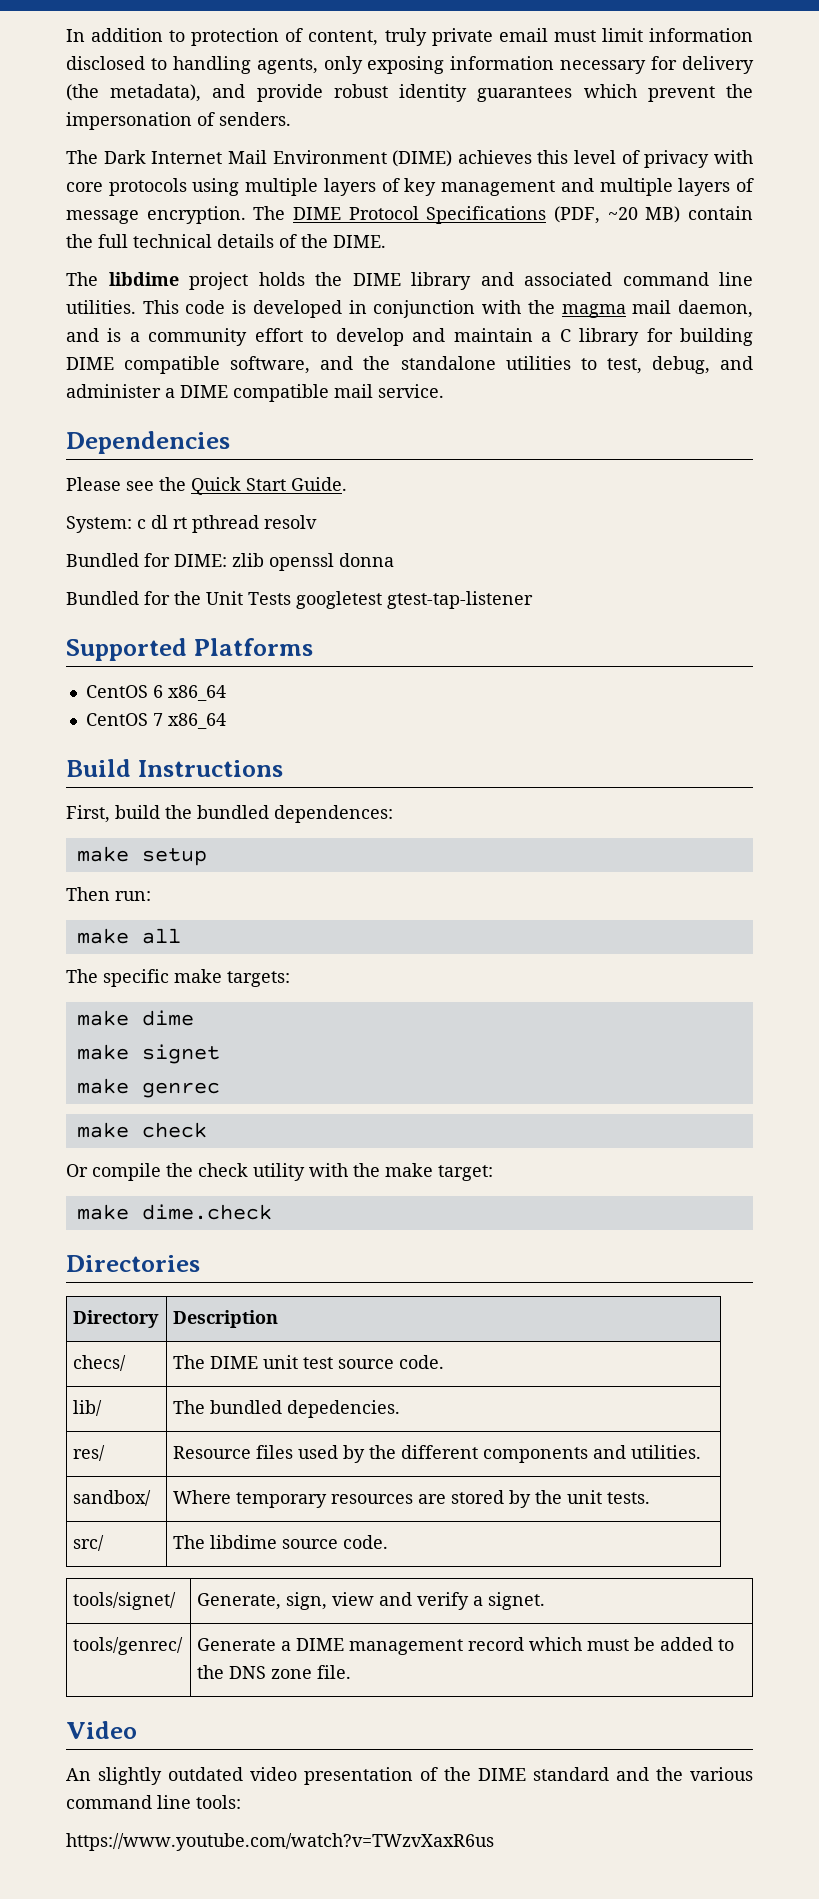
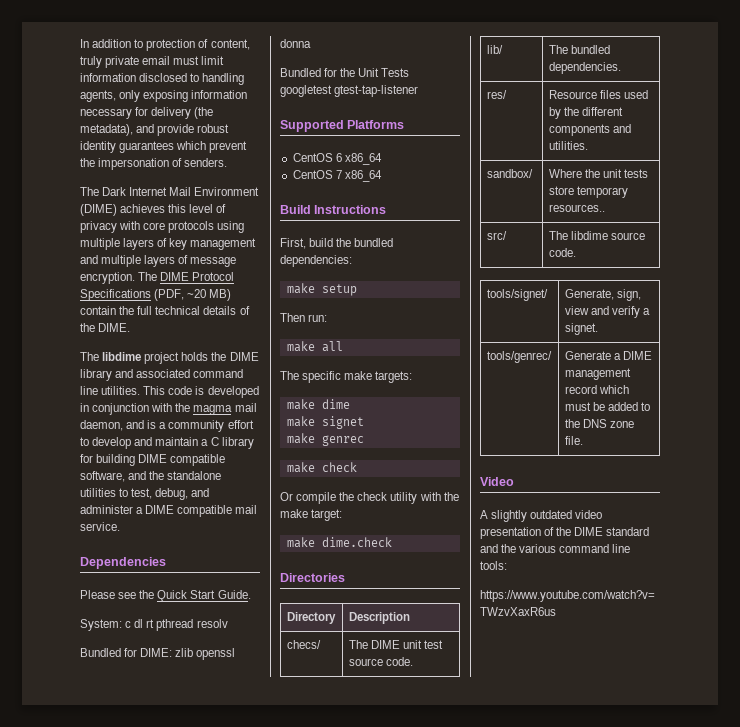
- First, build the bundled dependences:
+ First, build the bundled dependencies:
- lib/ | The bundled depedencies.
+ lib/ | The bundled dependencies.
- sandbox/ | Where temporary resources are stored by the unit tests.
+ sandbox/ | Where the unit tests store temporary resources..
- An slightly outdated video presentation of the DIME standard and the various command line tools:
+ A slightly outdated video presentation of the DIME standard and the various command line tools:

